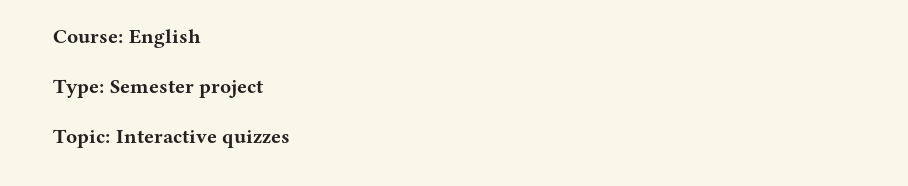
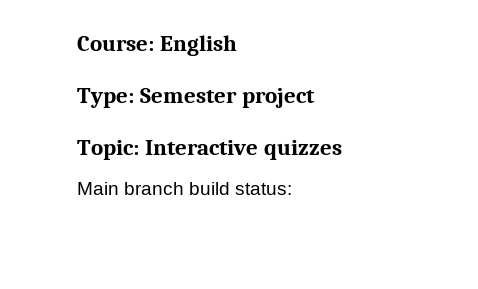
+ Main branch build status:

